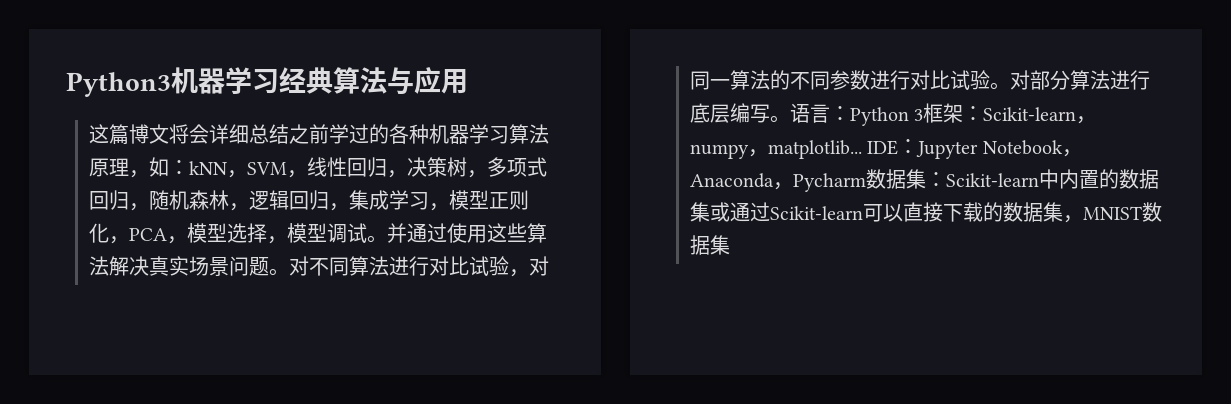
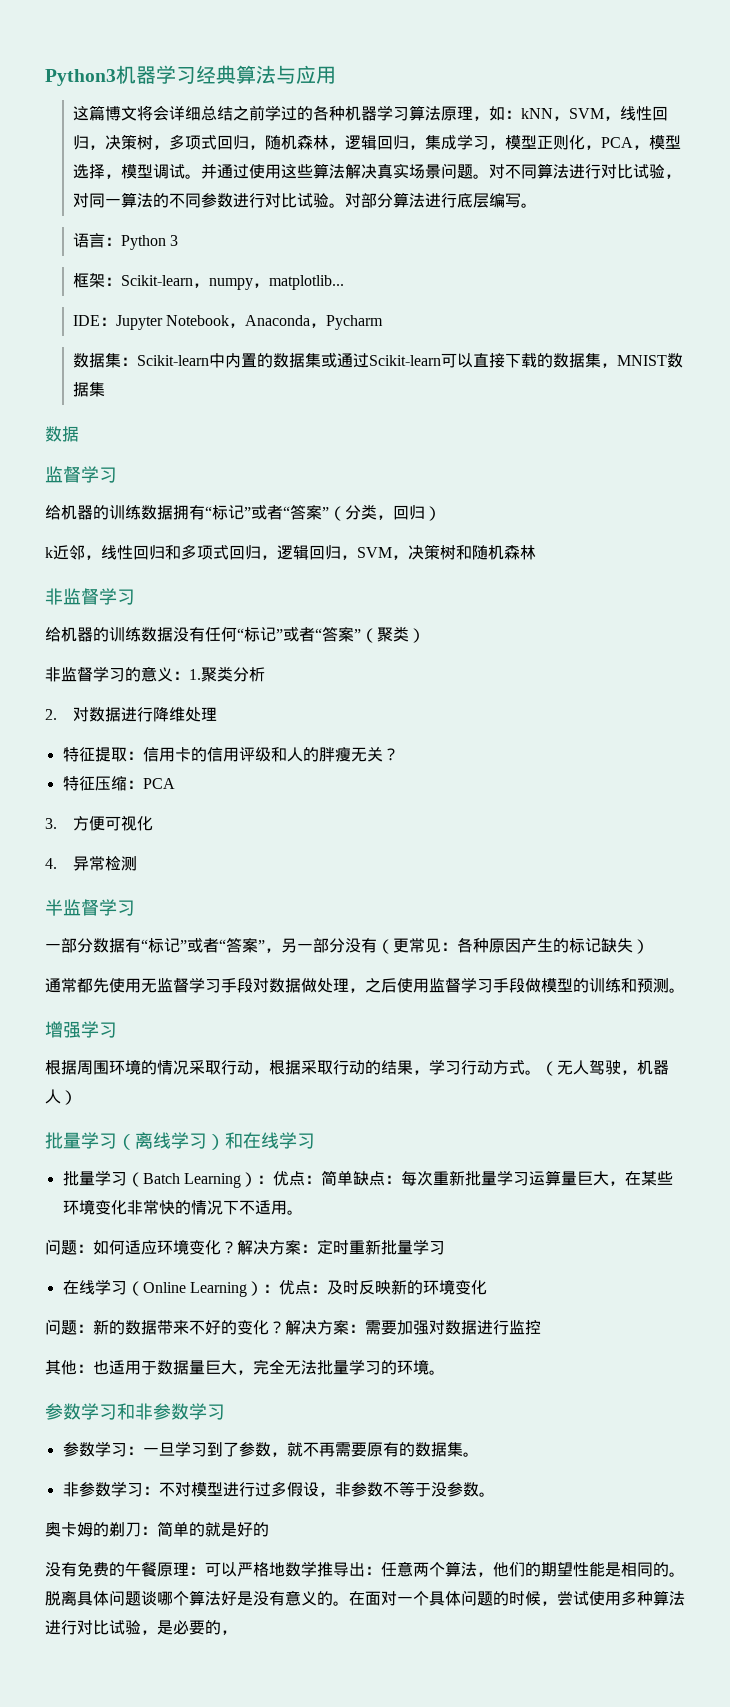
- 对部分算法进行底层编写。语言：Python 3框架：Scikit-learn，numpy，matplotlib... IDE：Jupyter Notebook，Anaconda，Pycharm数据集：Scikit-learn中内置的数据集或通过Scikit-learn可以直接下载的数据集，MNIST数据集
+ 对部分算法进行底层编写。
+ 语言：Python 3
+ 框架：Scikit-learn，numpy，matplotlib...
+ IDE：Jupyter Notebook，Anaconda，Pycharm
+ 数据集：Scikit-learn中内置的数据集或通过Scikit-learn可以直接下载的数据集，MNIST数据集
+ 数据
+ 监督学习
+ 给机器的训练数据拥有“标记”或者“答案”（分类，回归）
+ k近邻，线性回归和多项式回归，逻辑回归，SVM，决策树和随机森林
+ 非监督学习
+ 给机器的训练数据没有任何“标记”或者“答案”（聚类）
+ 非监督学习的意义：1.聚类分析
+ 2.对数据进行降维处理
+ 特征提取：信用卡的信用评级和人的胖瘦无关？
+ 特征压缩：PCA
+ 3.方便可视化
+ 4.异常检测
+ 半监督学习
+ 一部分数据有“标记”或者“答案”，另一部分没有（更常见：各种原因产生的标记缺失）
+ 通常都先使用无监督学习手段对数据做处理，之后使用监督学习手段做模型的训练和预测。
+ 增强学习
+ 根据周围环境的情况采取行动，根据采取行动的结果，学习行动方式。（无人驾驶，机器人）
+ 批量学习（离线学习）和在线学习
+ 批量学习（Batch Learning）：优点：简单缺点：每次重新批量学习运算量巨大，在某些环境变化非常快的情况下不适用。
+ 问题：如何适应环境变化？解决方案：定时重新批量学习
+ 在线学习（Online Learning）：优点：及时反映新的环境变化
+ 问题：新的数据带来不好的变化？解决方案：需要加强对数据进行监控
+ 其他：也适用于数据量巨大，完全无法批量学习的环境。
+ 参数学习和非参数学习
+ 参数学习：一旦学习到了参数，就不再需要原有的数据集。
+ 非参数学习：不对模型进行过多假设，非参数不等于没参数。
+ 奥卡姆的剃刀：简单的就是好的
+ 没有免费的午餐原理：可以严格地数学推导出：任意两个算法，他们的期望性能是相同的。脱离具体问题谈哪个算法好是没有意义的。在面对一个具体问题的时候，尝试使用多种算法进行对比试验，是必要的，

